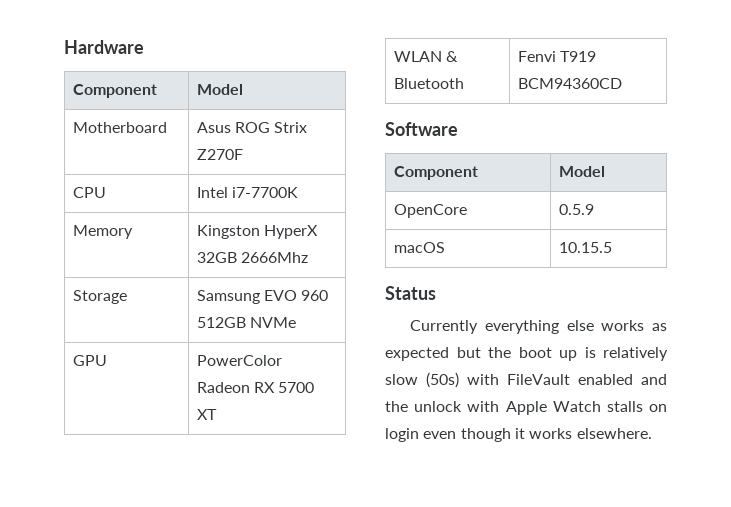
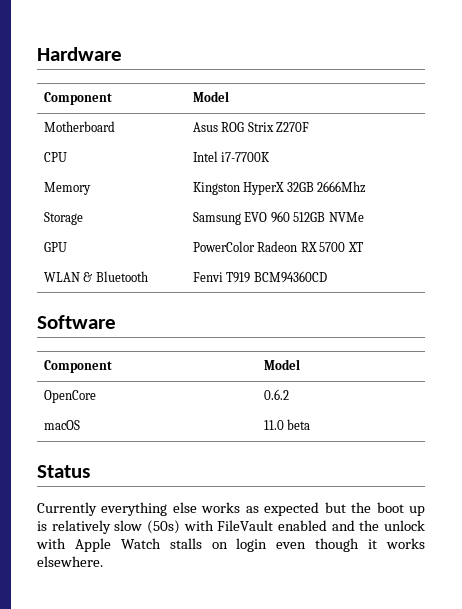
- OpenCore | 0.5.9
+ OpenCore | 0.6.2
- macOS | 10.15.5
+ macOS | 11.0 beta

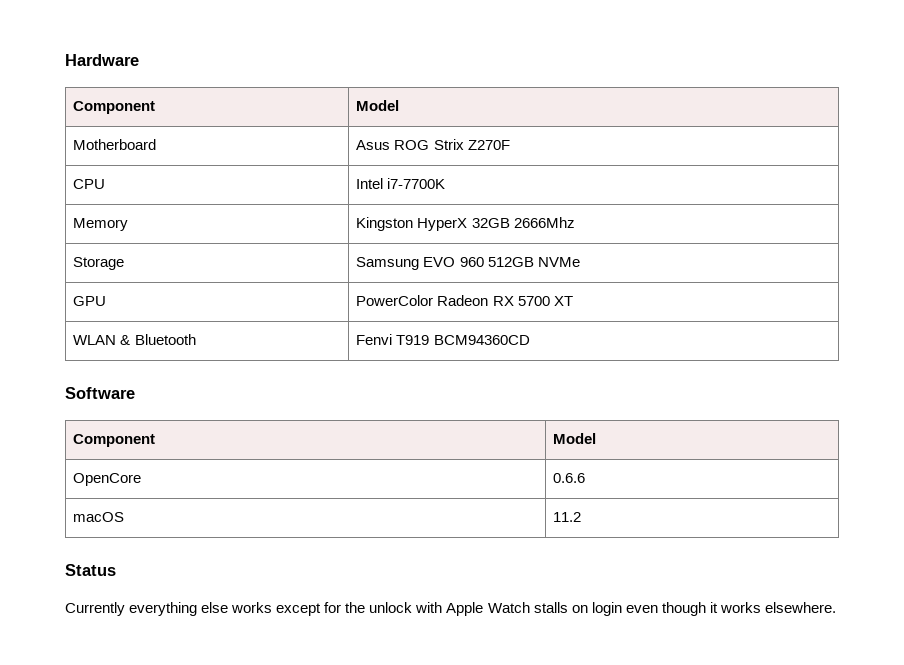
- OpenCore | 0.6.2
+ OpenCore | 0.6.6
- macOS | 11.0 beta
+ macOS | 11.2
- Currently everything else works as expected but the boot up is relatively slow (50s) with FileVault enabled and the unlock with Apple Watch stalls on login even though it works elsewhere.
+ Currently everything else works except for the unlock with Apple Watch stalls on login even though it works elsewhere.

